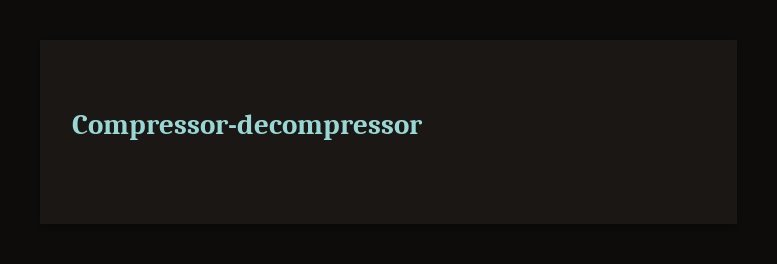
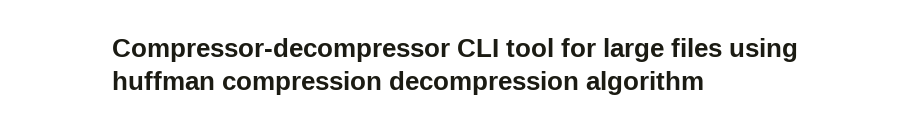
- Compressor-decompressor
+ Compressor-decompressor CLI tool for large files using huffman compression decompression algorithm

